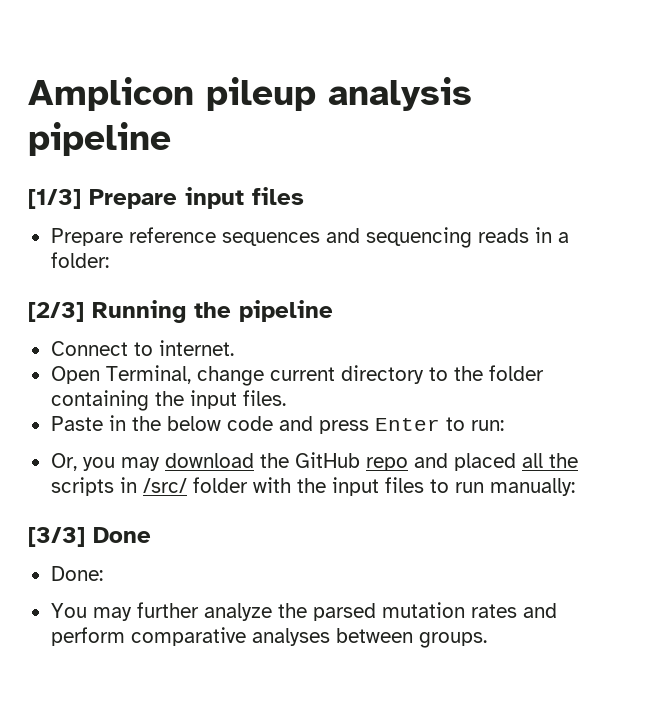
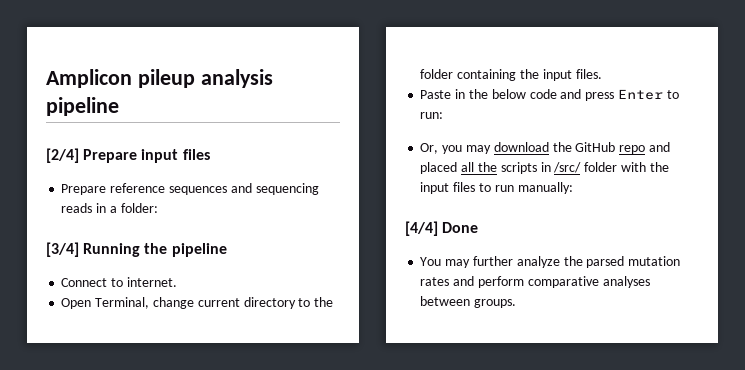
- [1/3] Prepare input files
+ [2/4] Prepare input files
- [2/3] Running the pipeline
+ [3/4] Running the pipeline
- [3/3] Done
+ [4/4] Done
- Done:

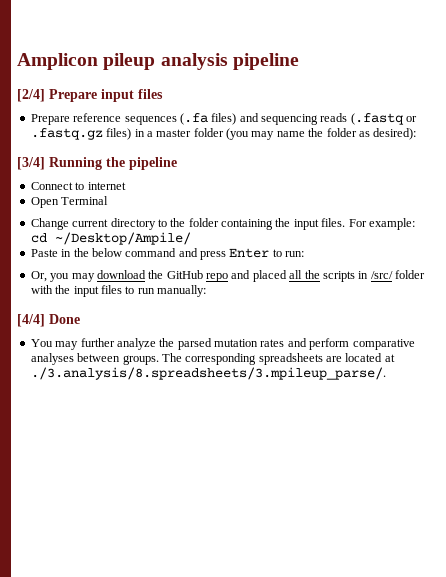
- Prepare reference sequences and sequencing reads in a folder:
+ Prepare reference sequences (.fa files) and sequencing reads (.fastq or .fastq.gz files) in a master folder (you may name the folder as desired):
- Connect to internet.
+ Connect to internet
- Open Terminal, change current directory to the folder containing the input files.
+ Open Terminal
+ Change current directory to the folder containing the input files. For example: cd ~/Desktop/Ampile/
- Paste in the below code and press Enter to run:
+ Paste in the below command and press Enter to run:
+ The corresponding spreadsheets are located at ./3.analysis/8.spreadsheets/3.mpileup_parse/.

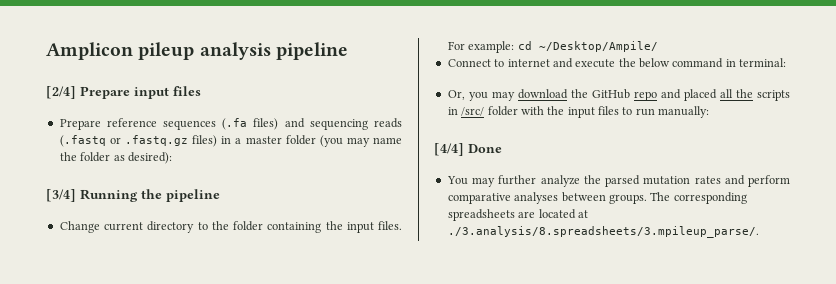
- Connect to internet
- Open Terminal
- Paste in the below command and press Enter to run:
+ Connect to internet and execute the below command in terminal:

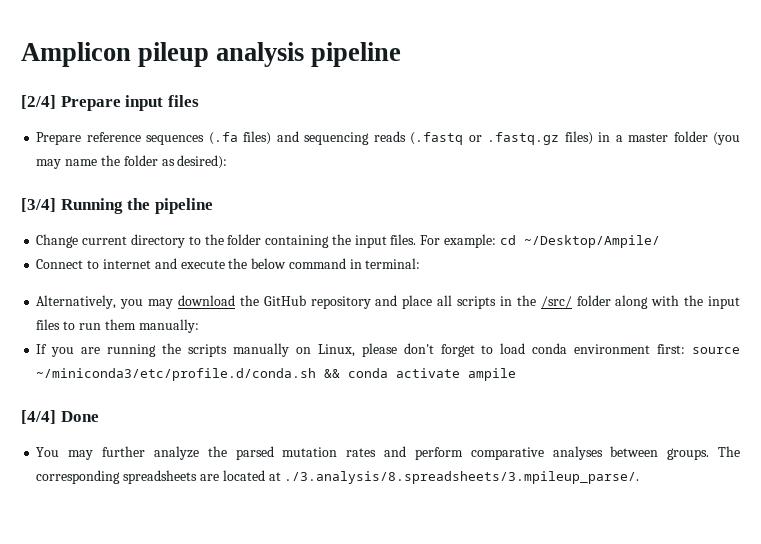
- Or, you may download the GitHub repo and placed all the scripts in /src/ folder with the input files to run manually:
+ Alternatively, you may download the GitHub repository and place all scripts in the /src/ folder along with the input files to run them manually:
+ If you are running the scripts manually on Linux, please don't forget to load conda environment first: source ~/miniconda3/etc/profile.d/conda.sh && conda activate ampile

